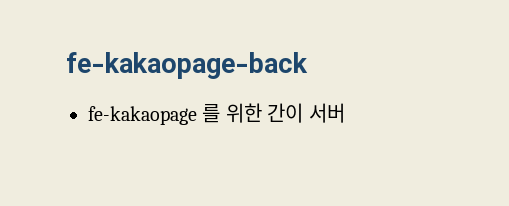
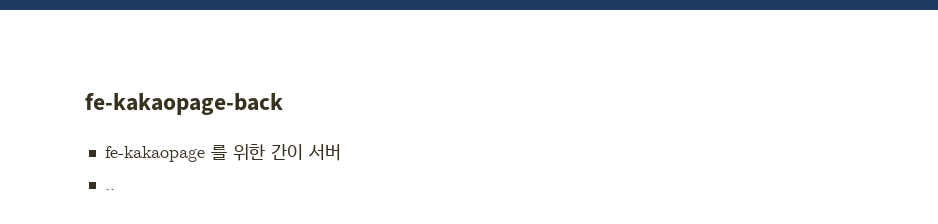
+ ..

